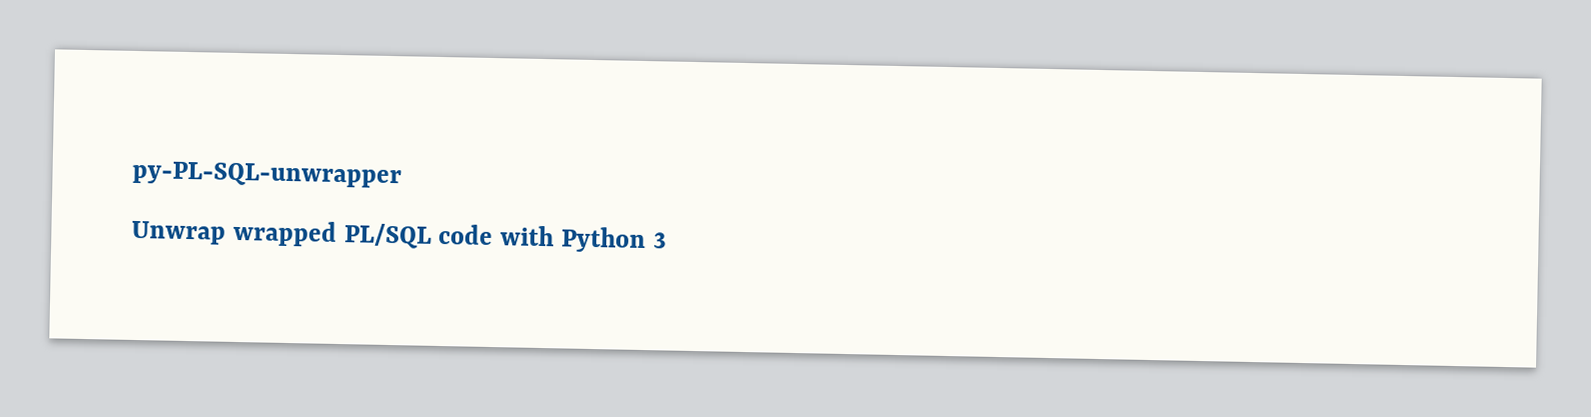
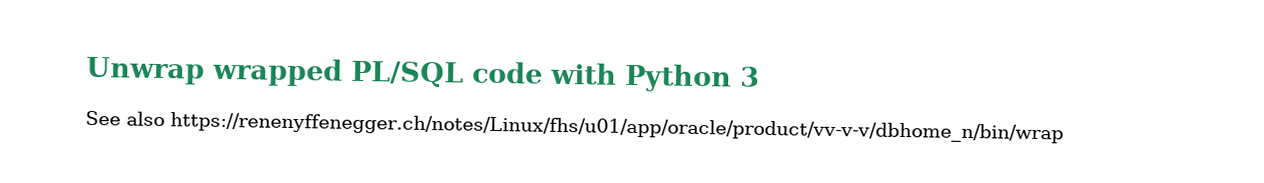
- py-PL-SQL-unwrapper
+ See also https://renenyffenegger.ch/notes/Linux/fhs/u01/app/oracle/product/vv-v-v/dbhome_n/bin/wrap

